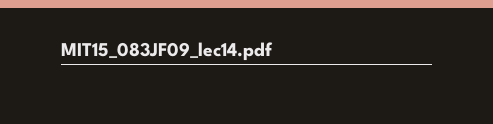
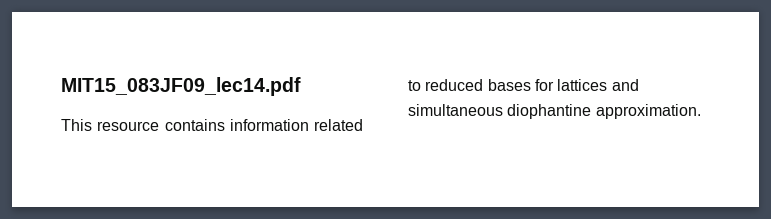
+ This resource contains information related to reduced bases for lattices and simultaneous diophantine approximation.

